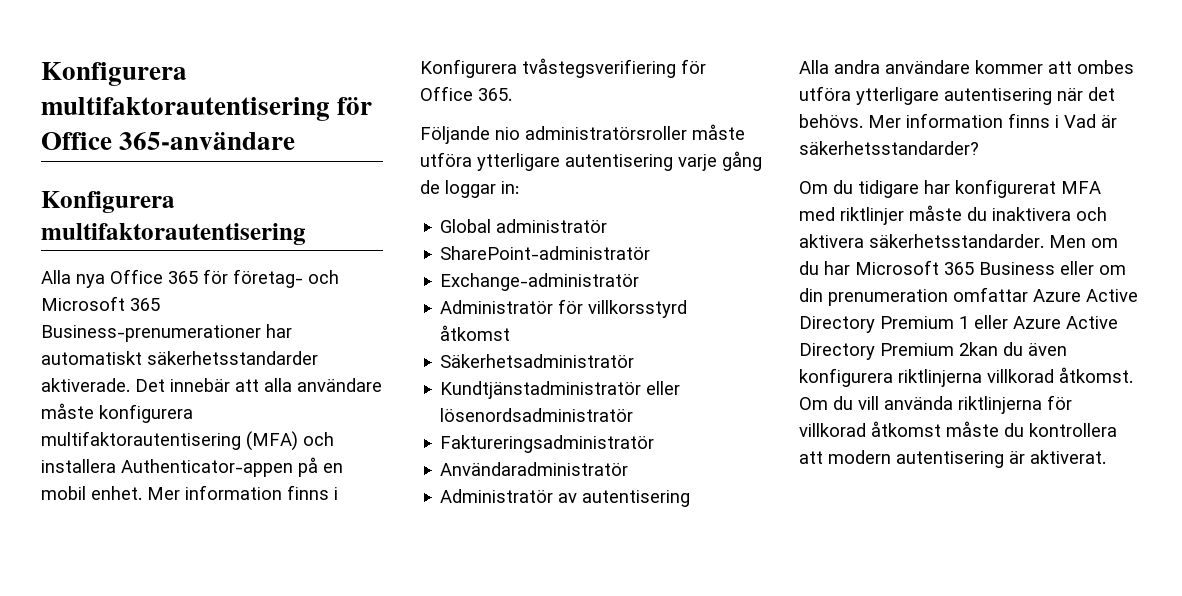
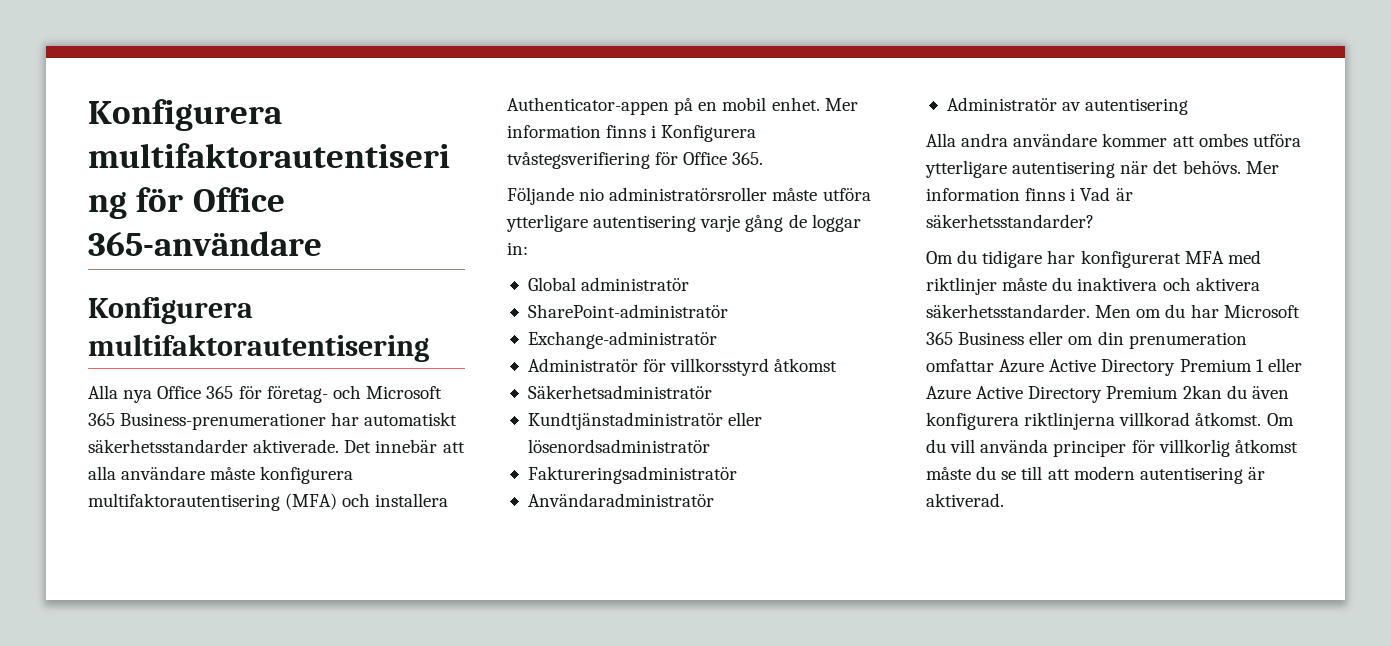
- Om du vill använda riktlinjerna för villkorad åtkomst måste du kontrollera att modern autentisering är aktiverat.
+ Om du vill använda principer för villkorlig åtkomst måste du se till att modern autentisering är aktiverad.

